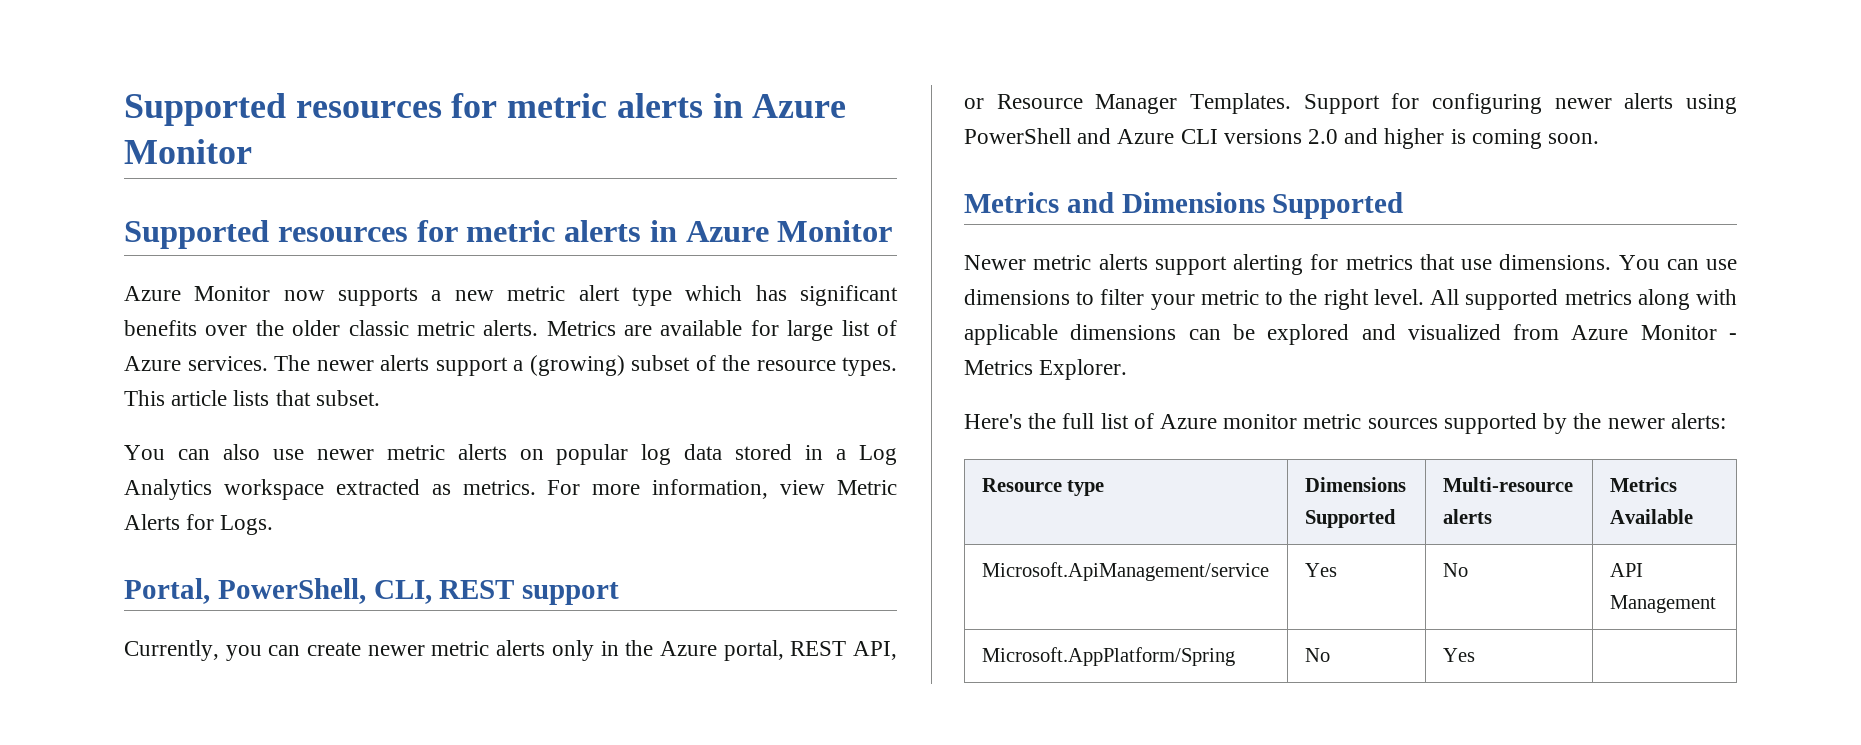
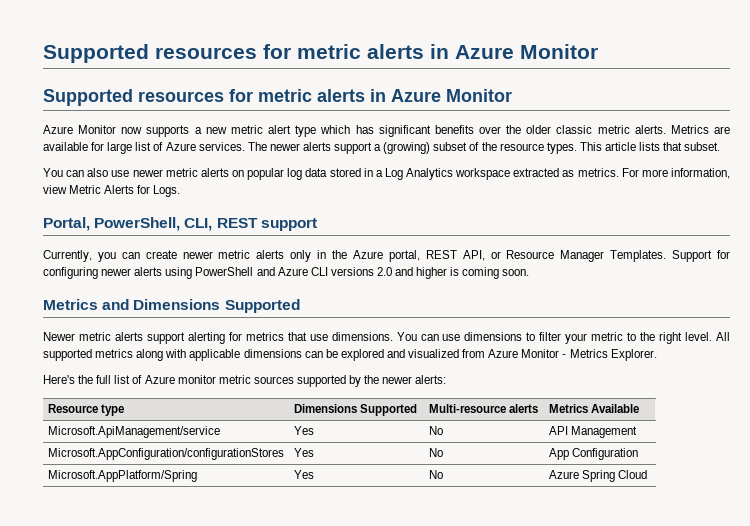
- Microsoft.AppPlatform/Spring | No | Yes |
+ Microsoft.AppConfiguration/configurationStores | Yes | No | App Configuration
+ Microsoft.AppPlatform/Spring | Yes | No | Azure Spring Cloud

